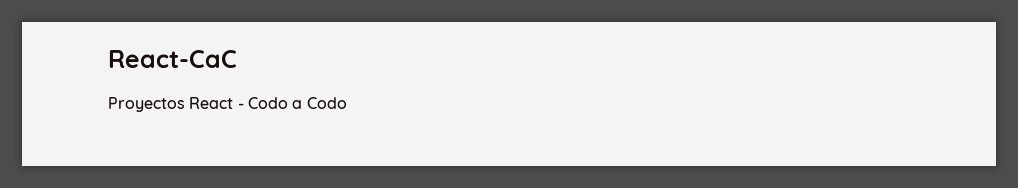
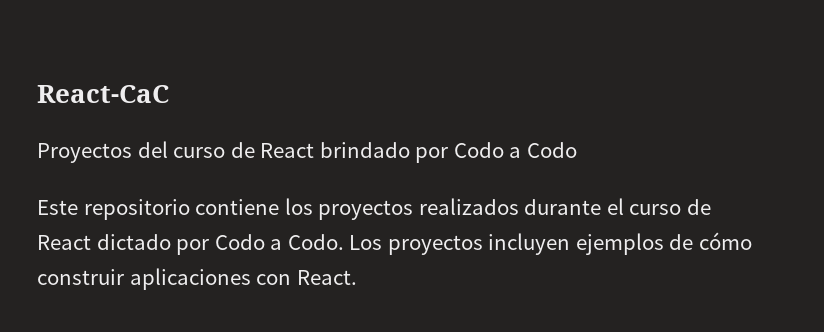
- Proyectos React - Codo a Codo
+ Proyectos del curso de React brindado por Codo a Codo
+ Este repositorio contiene los proyectos realizados durante el curso de React dictado por Codo a Codo. Los proyectos incluyen ejemplos de cómo construir aplicaciones con React.

